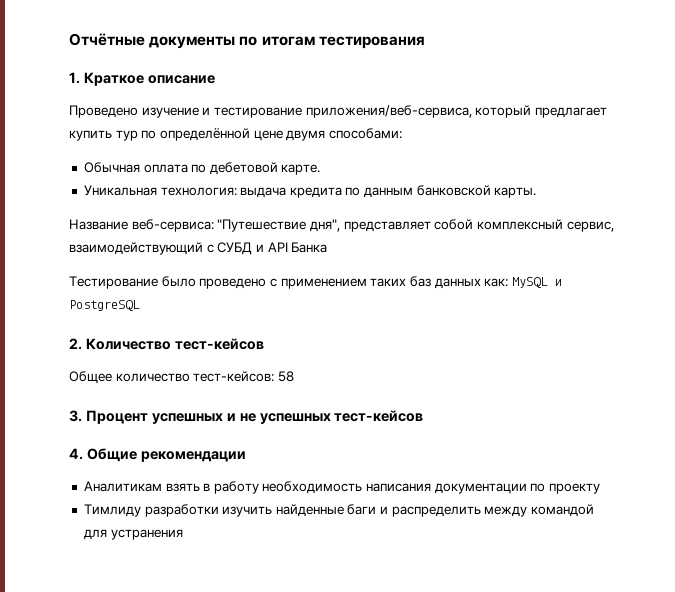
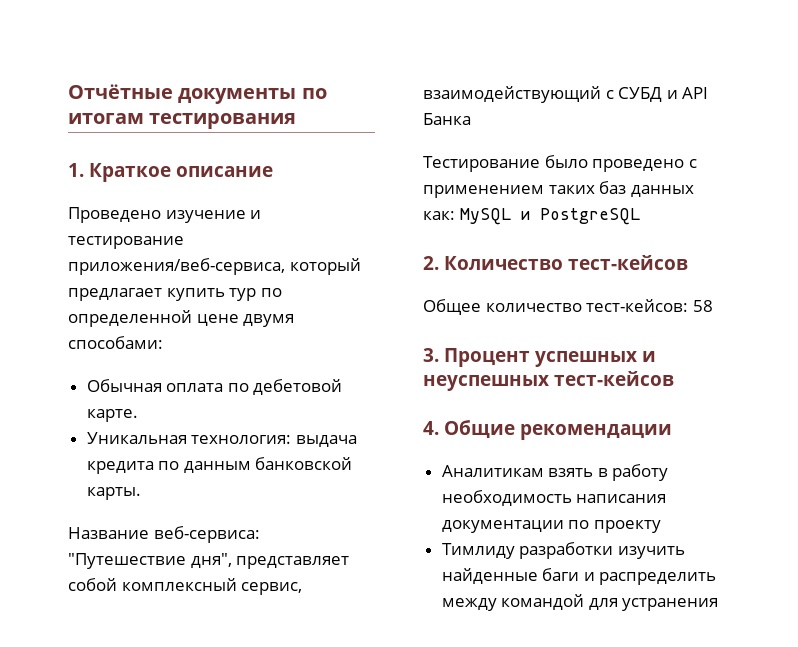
- Проведено изучение и тестирование приложения/веб-сервиса, который предлагает купить тур по определённой цене двумя способами:
+ Проведено изучение и тестирование приложения/веб-сервиса, который предлагает купить тур по определенной цене двумя способами:
- 3. Процент успешных и не успешных тест-кейсов
+ 3. Процент успешных и неуспешных тест-кейсов

